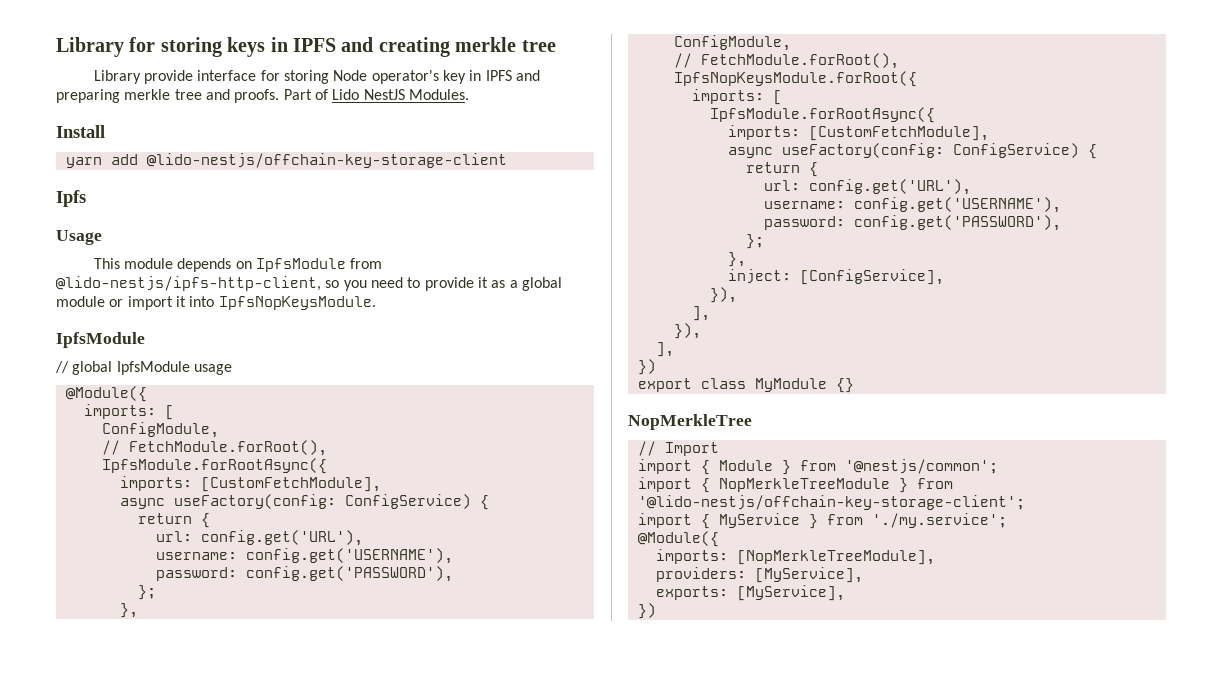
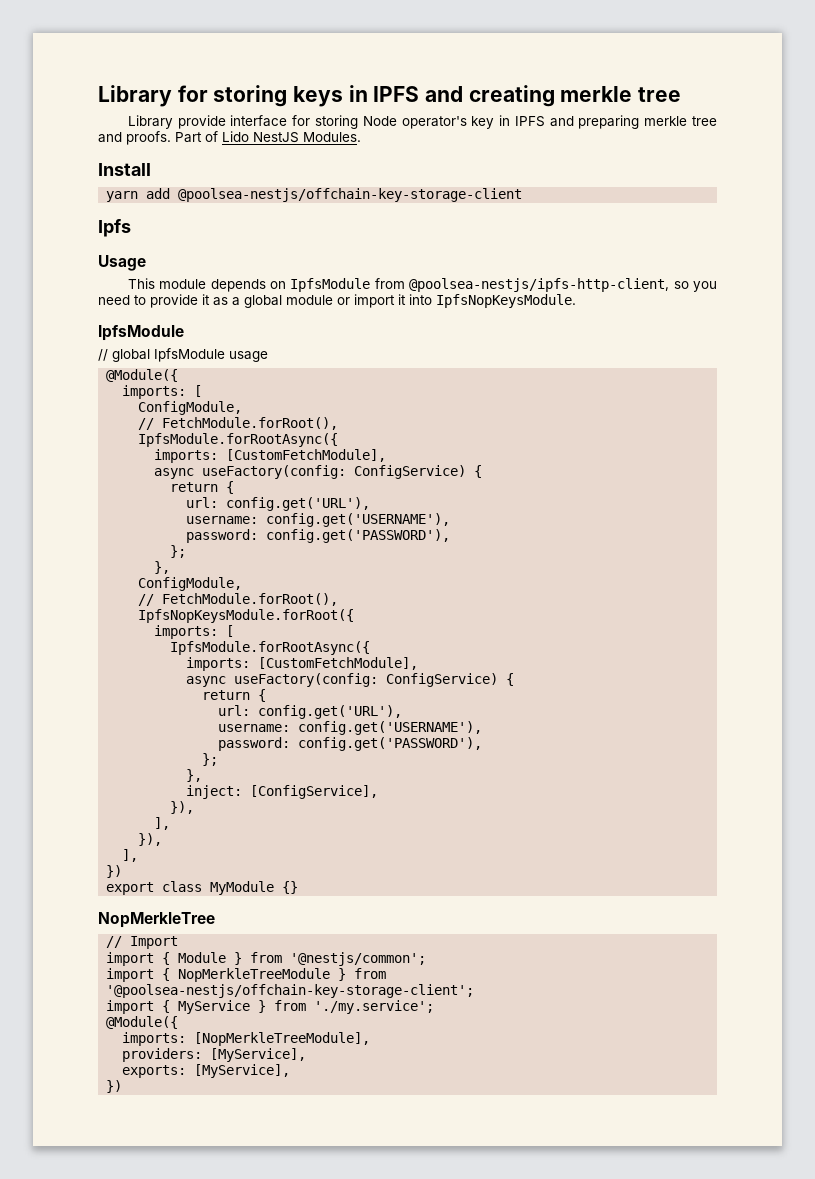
- yarn add @lido-nestjs/offchain-key-storage-client
+ yarn add @poolsea-nestjs/offchain-key-storage-client
- This module depends on IpfsModule from @lido-nestjs/ipfs-http-client, so you need to provide it as a global module or import it into IpfsNopKeysModule.
+ This module depends on IpfsModule from @poolsea-nestjs/ipfs-http-client, so you need to provide it as a global module or import it into IpfsNopKeysModule.
- import { NopMerkleTreeModule } from '@lido-nestjs/offchain-key-storage-client';
+ import { NopMerkleTreeModule } from '@poolsea-nestjs/offchain-key-storage-client';

